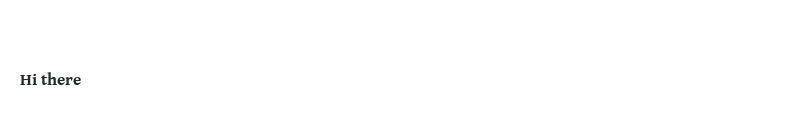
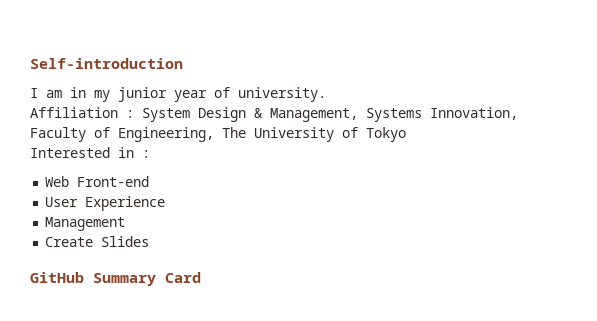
- Hi there
+ Self-introduction
+ I am in my junior year of university.
+ Affiliation : System Design & Management, Systems Innovation, Faculty of Engineering, The University of Tokyo
+ Interested in :
+ Web Front-end
+ User Experience
+ Management
+ Create Slides
+ GitHub Summary Card

